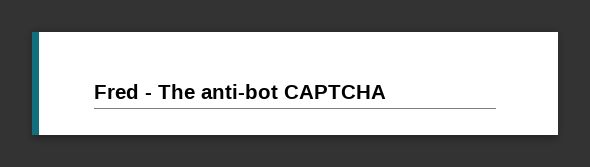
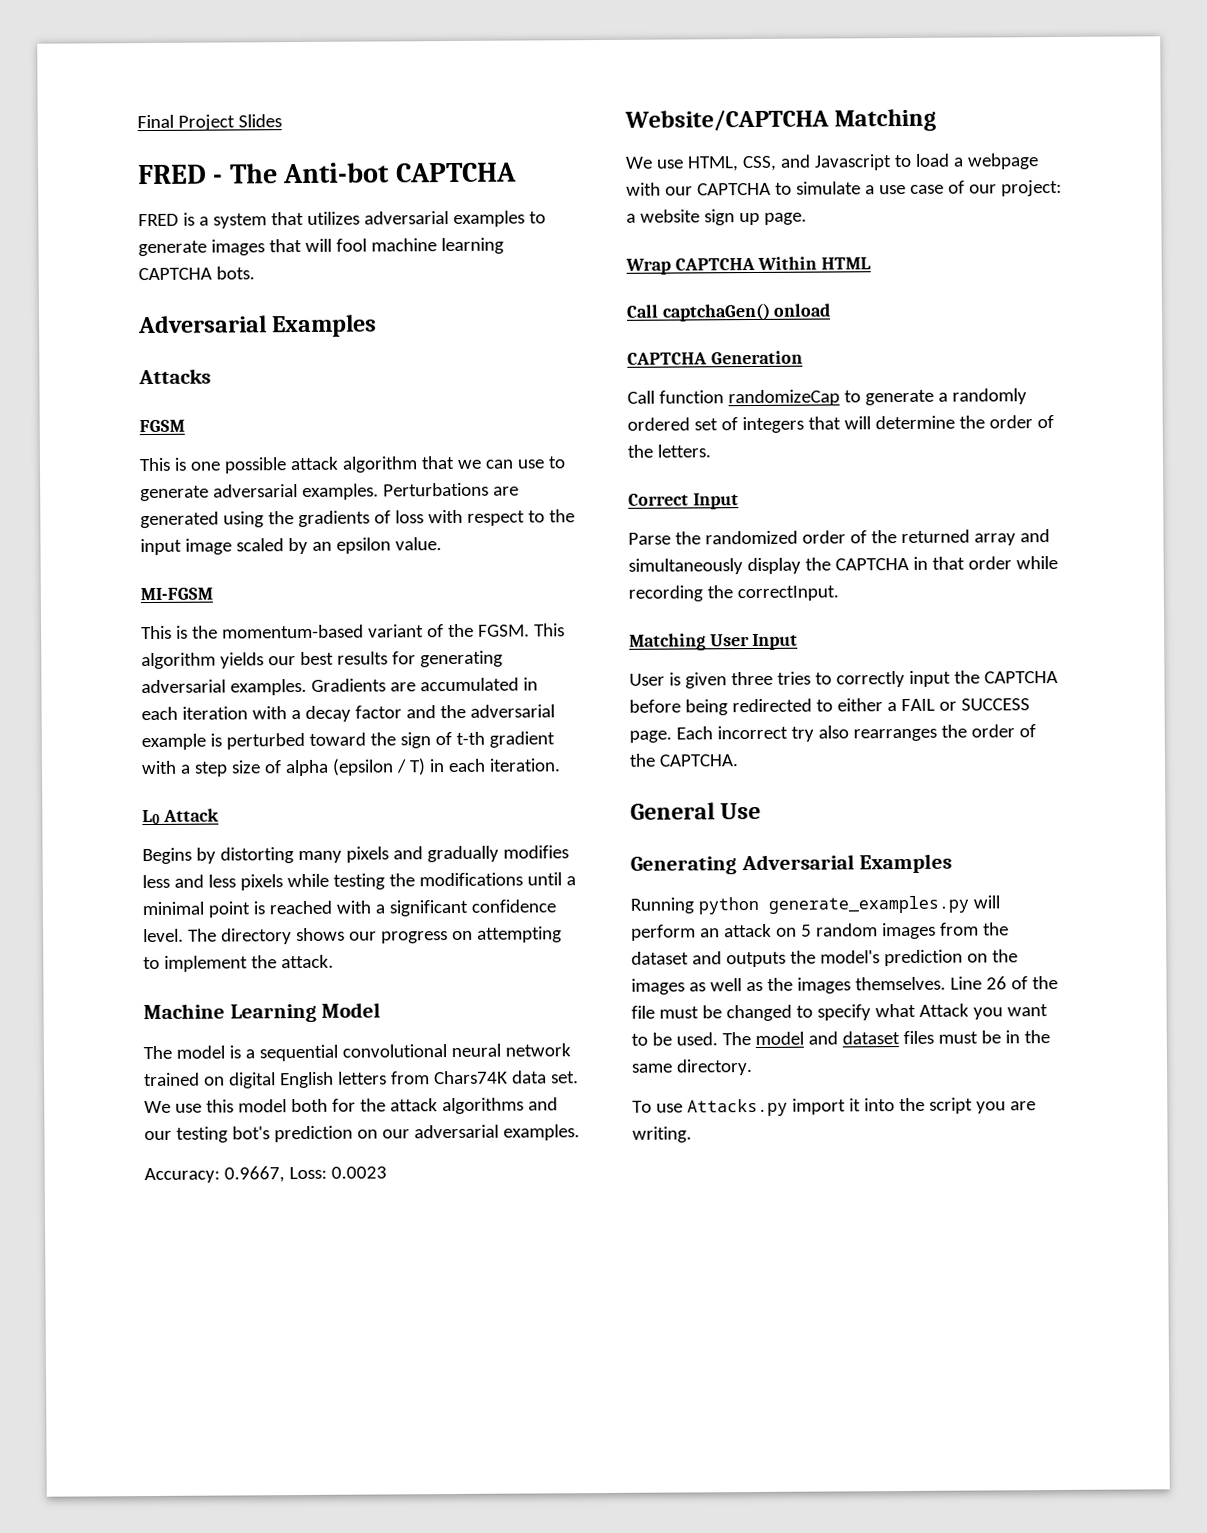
- Fred - The anti-bot CAPTCHA
+ Final Project Slides
+ FRED - The Anti-bot CAPTCHA
+ FRED is a system that utilizes adversarial examples to generate images that will fool machine learning CAPTCHA bots.
+ Adversarial Examples
+ Attacks
+ FGSM
+ This is one possible attack algorithm that we can use to generate adversarial examples. Perturbations are generated using the gradients of loss with respect to the input image scaled by an epsilon value.
+ MI-FGSM
+ This is the momentum-based variant of the FGSM. This algorithm yields our best results for generating adversarial examples. Gradients are accumulated in each iteration with a decay factor and the adversarial example is perturbed toward the sign of t-th gradient with a step size of alpha (epsilon / T) in each iteration.
+ L0 Attack
+ Begins by distorting many pixels and gradually modifies less and less pixels while testing the modifications until a minimal point is reached with a significant confidence level. The directory shows our progress on attempting to implement the attack.
+ Machine Learning Model
+ The model is a sequential convolutional neural network trained on digital English letters from Chars74K data set. We use this model both for the attack algorithms and our testing bot's prediction on our adversarial examples.
+ Accuracy: 0.9667, Loss: 0.0023
+ Website/CAPTCHA Matching
+ We use HTML, CSS, and Javascript to load a webpage with our CAPTCHA to simulate a use case of our project: a website sign up page.
+ Wrap CAPTCHA Within HTML
+ Call captchaGen() onload
+ CAPTCHA Generation
+ Call function randomizeCap to generate a randomly ordered set of integers that will determine the order of the letters.
+ Correct Input
+ Parse the randomized order of the returned array and simultaneously display the CAPTCHA in that order while recording the correctInput.
+ Matching User Input
+ User is given three tries to correctly input the CAPTCHA before being redirected to either a FAIL or SUCCESS page. Each incorrect try also rearranges the order of the CAPTCHA.
+ General Use
+ Generating Adversarial Examples
+ Running python generate_examples.py will perform an attack on 5 random images from the dataset and outputs the model's prediction on the images as well as the images themselves. Line 26 of the file must be changed to specify what Attack you want to be used. The model and dataset files must be in the same directory.
+ To use Attacks.py import it into the script you are writing.

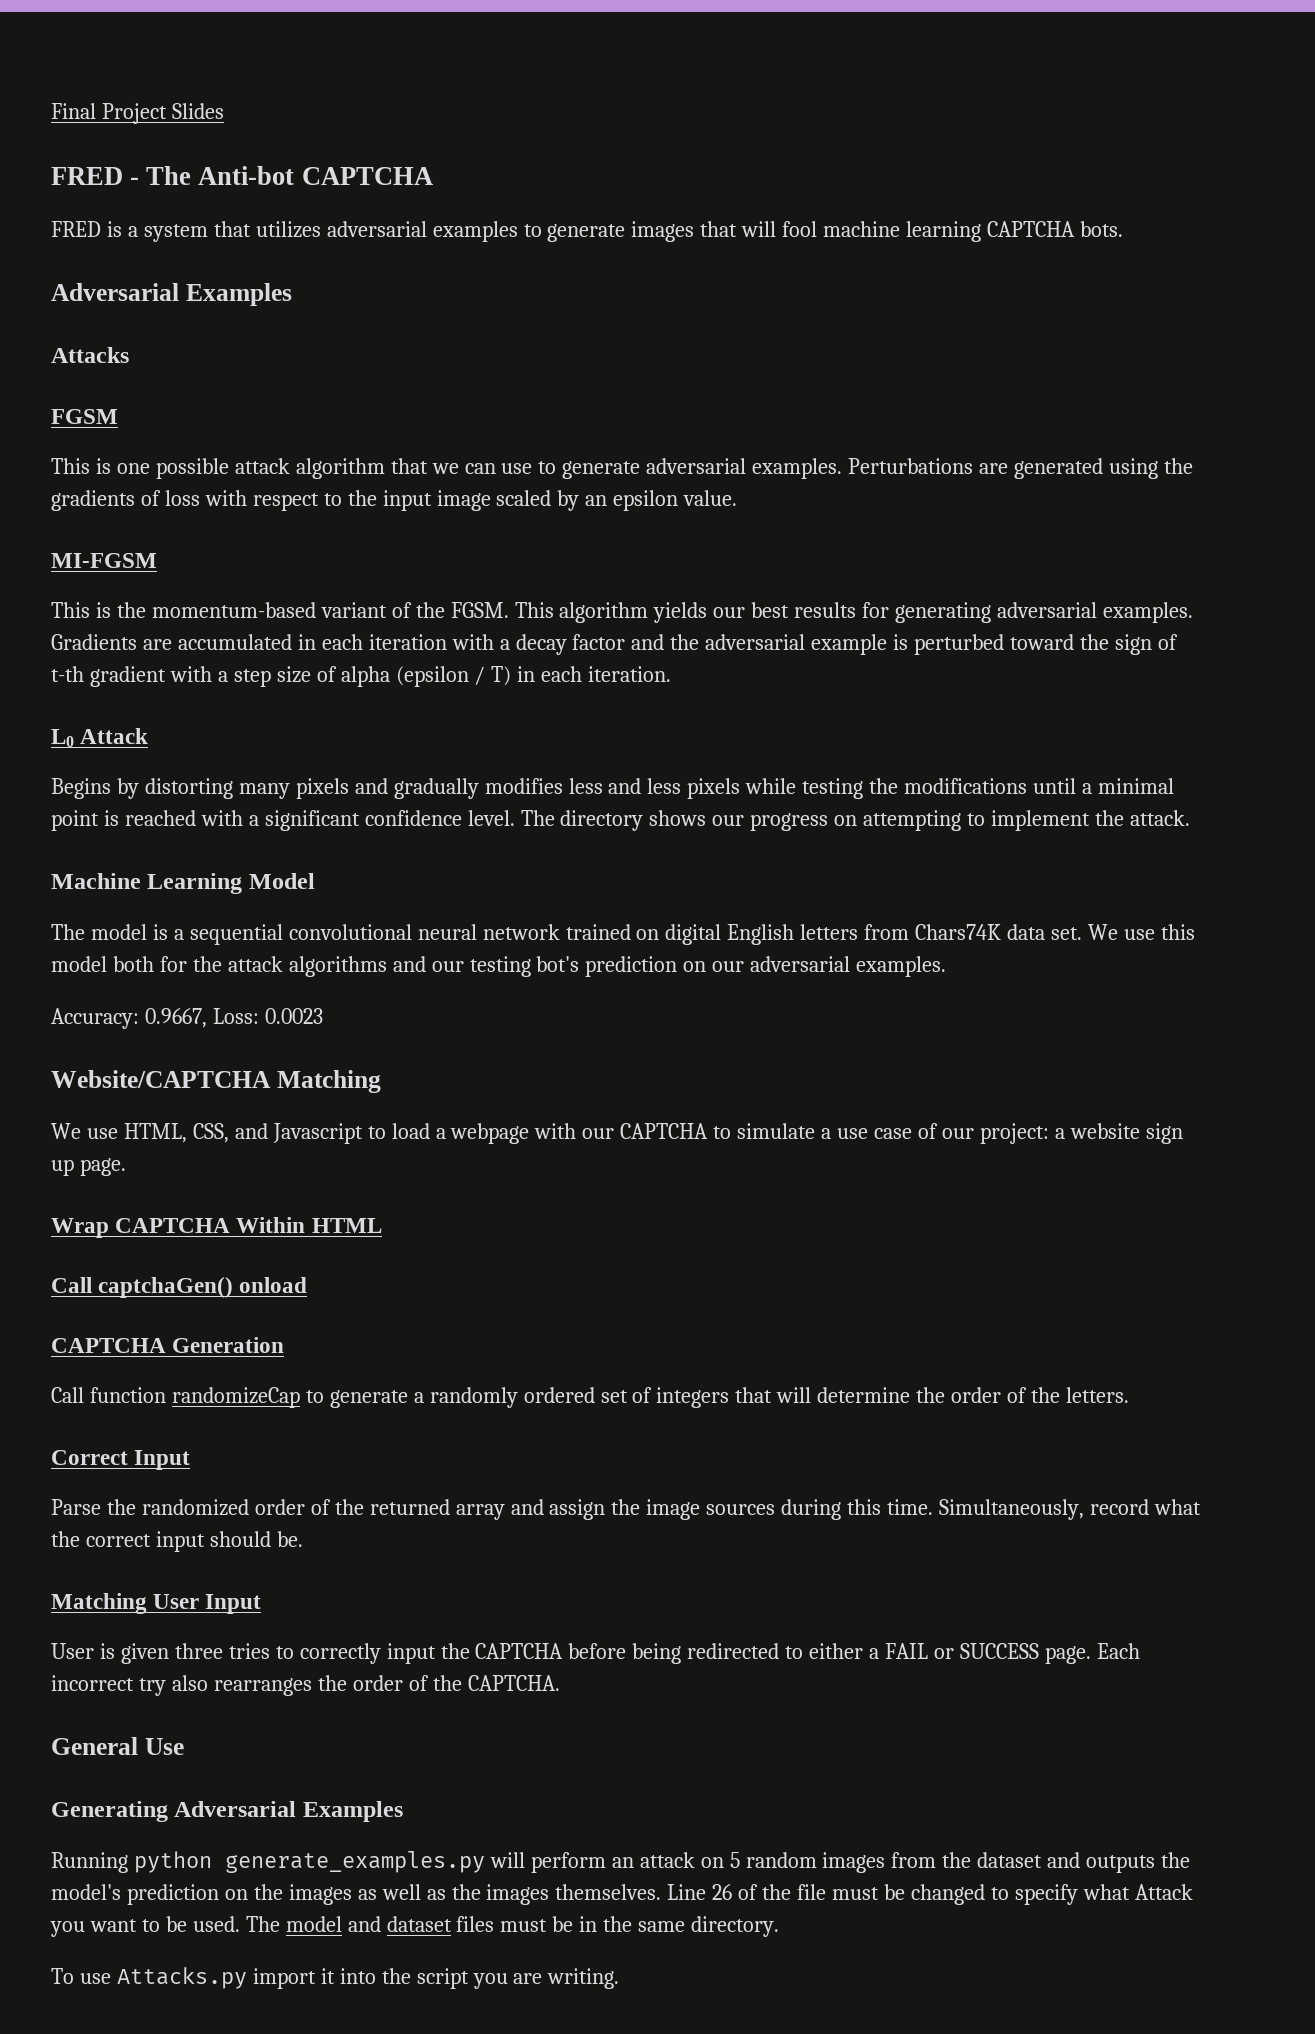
- Parse the randomized order of the returned array and simultaneously display the CAPTCHA in that order while recording the correctInput.
+ Parse the randomized order of the returned array and assign the image sources during this time. Simultaneously, record what the correct input should be.

